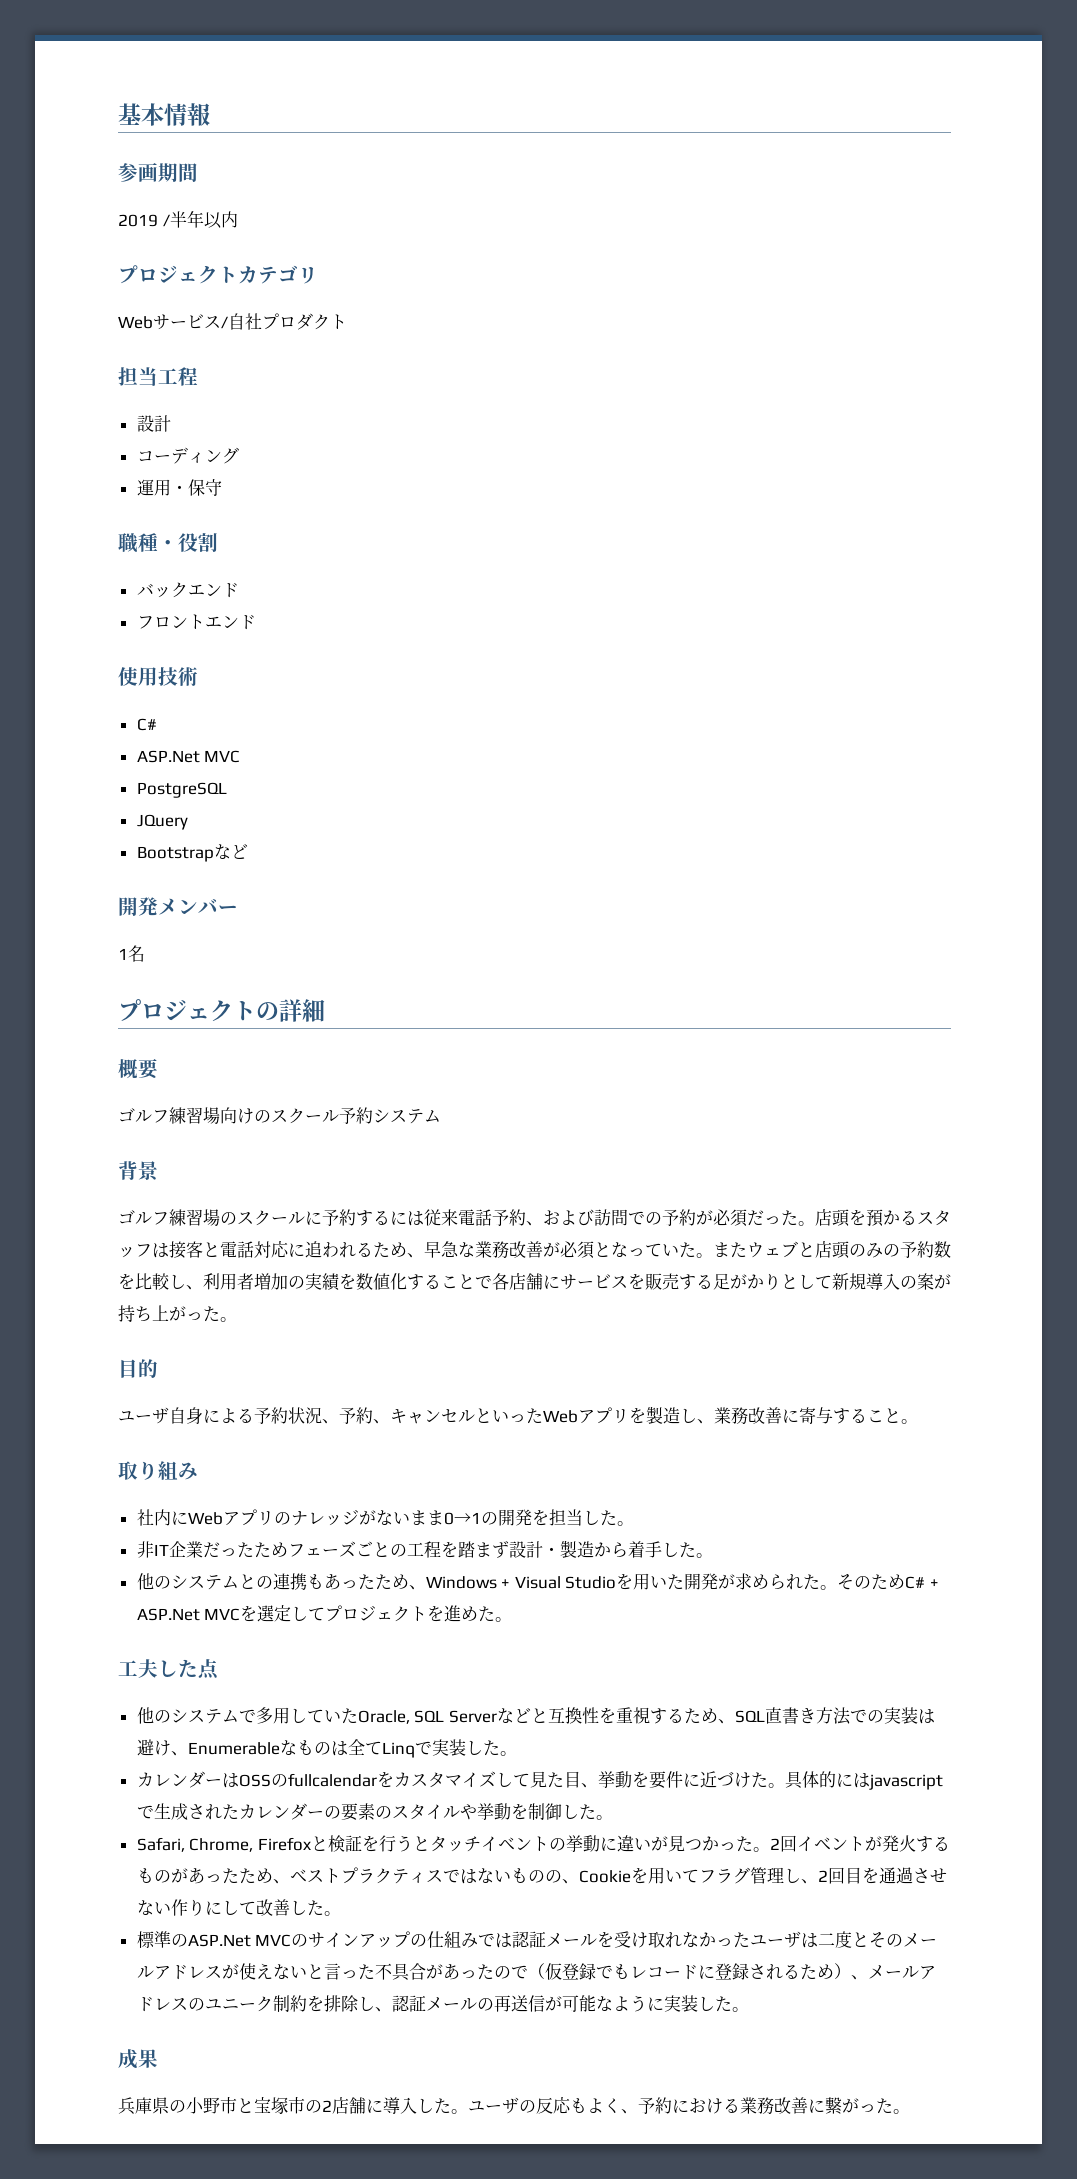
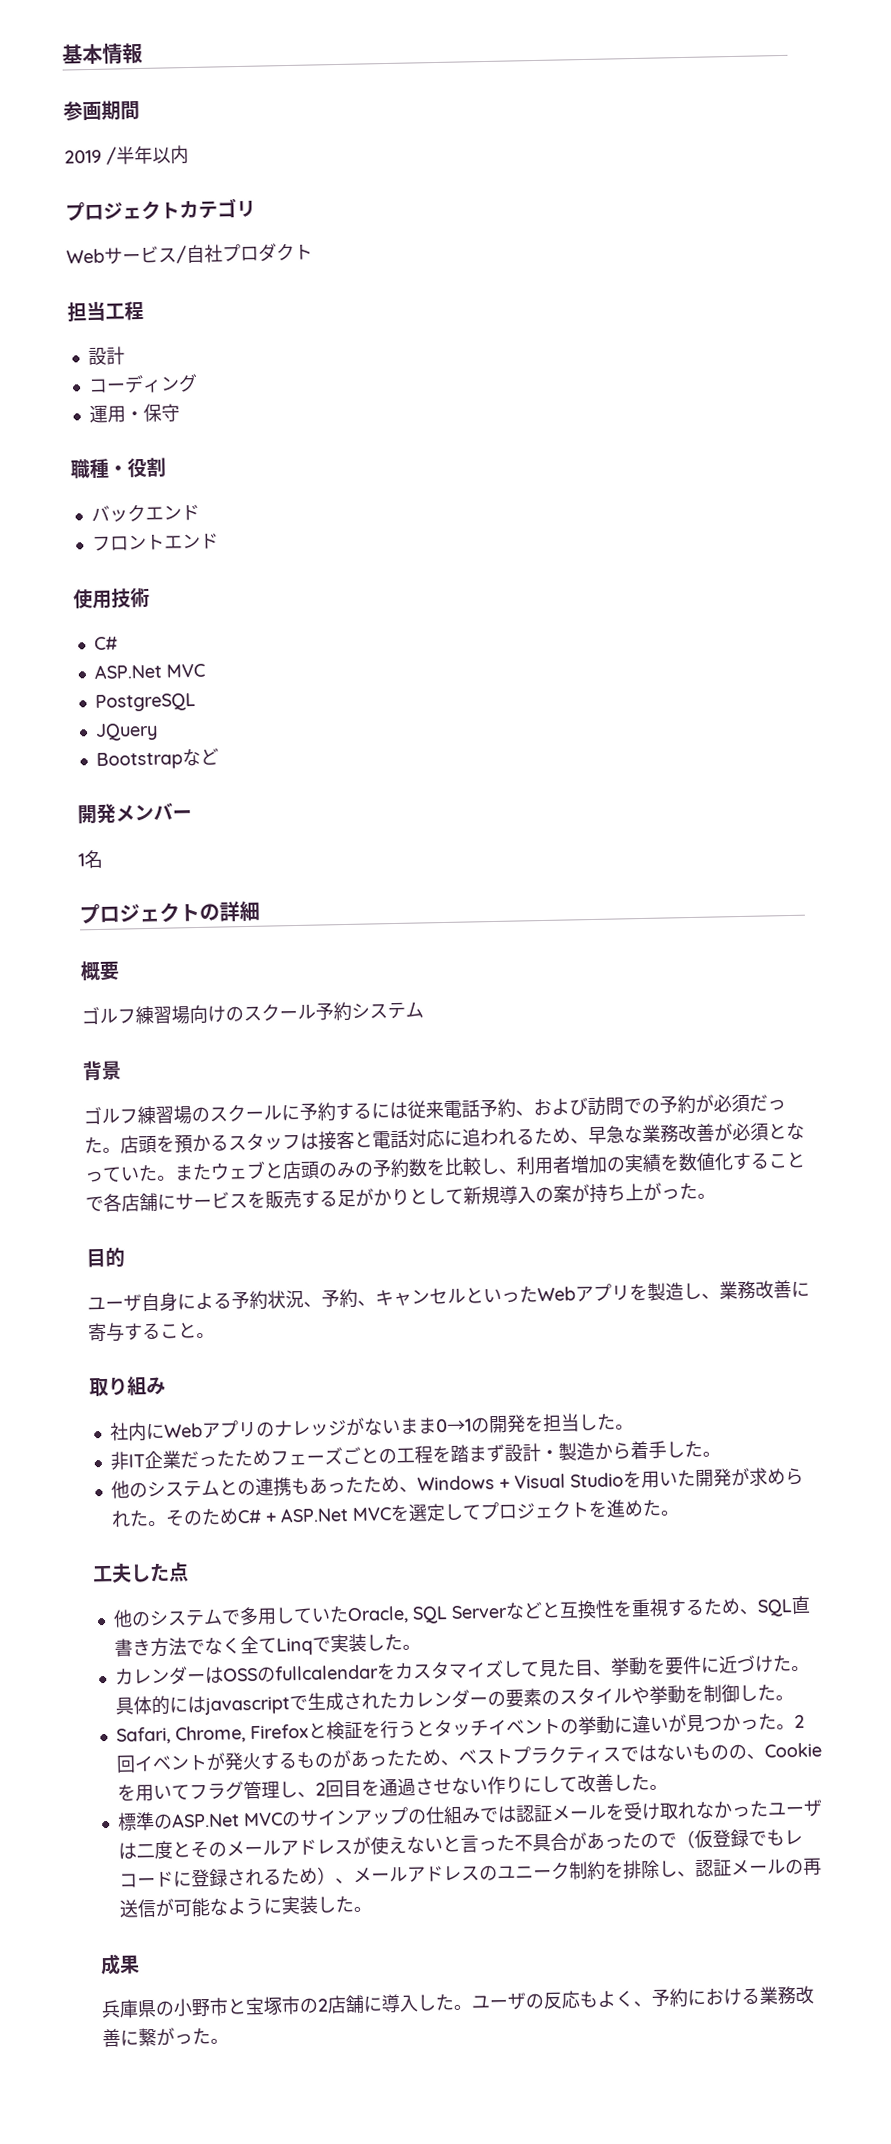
- 他のシステムで多用していたOracle, SQL Serverなどと互換性を重視するため、SQL直書き方法での実装は避け、Enumerableなものは全てLinqで実装した。
+ 他のシステムで多用していたOracle, SQL Serverなどと互換性を重視するため、SQL直書き方法でなく全てLinqで実装した。

